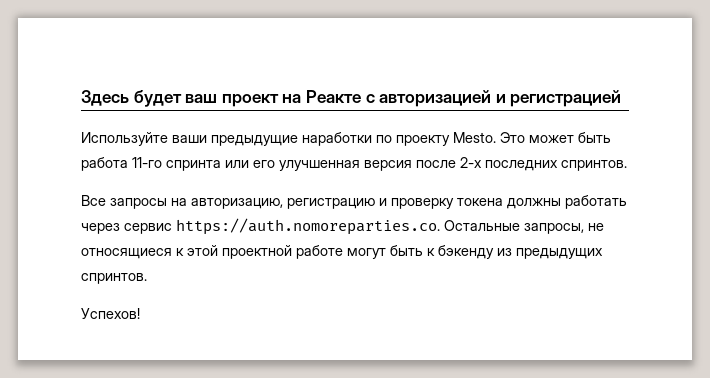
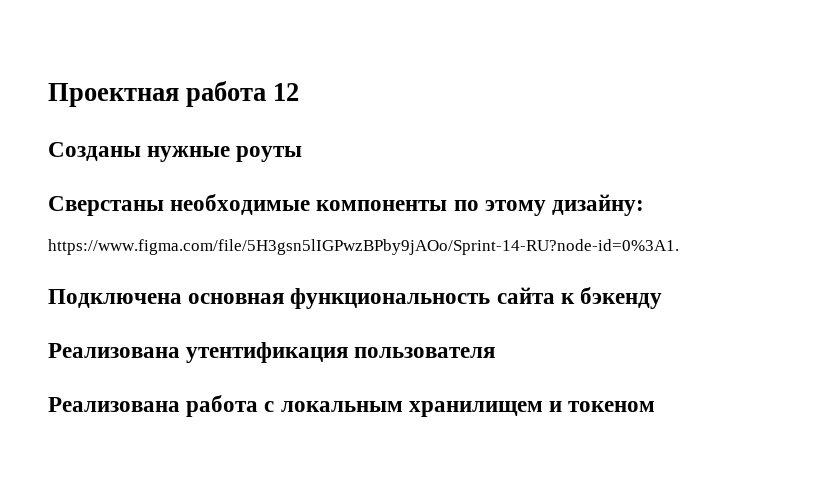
- Здесь будет ваш проект на Реакте с авторизацией и регистрацией
- Используйте ваши предыдущие наработки по проекту Mesto. Это может быть работа 11-го спринта или его улучшенная версия после 2-х последних спринтов.
- Все запросы на авторизацию, регистрацию и проверку токена должны работать через сервис https://auth.nomoreparties.co. Остальные запросы, не относящиеся к этой проектной работе могут быть к бэкенду из предыдущих спринтов.
- Успехов!
+ Проектная работа 12
+ Созданы нужные роуты
+ Сверстаны необходимые компоненты по этому дизайну:
+ https://www.figma.com/file/5H3gsn5lIGPwzBPby9jAOo/Sprint-14-RU?node-id=0%3A1.
+ Подключена основная функциональность сайта к бэкенду
+ Реализована утентификация пользователя
+ Реализована работа с локальным хранилищем и токеном

